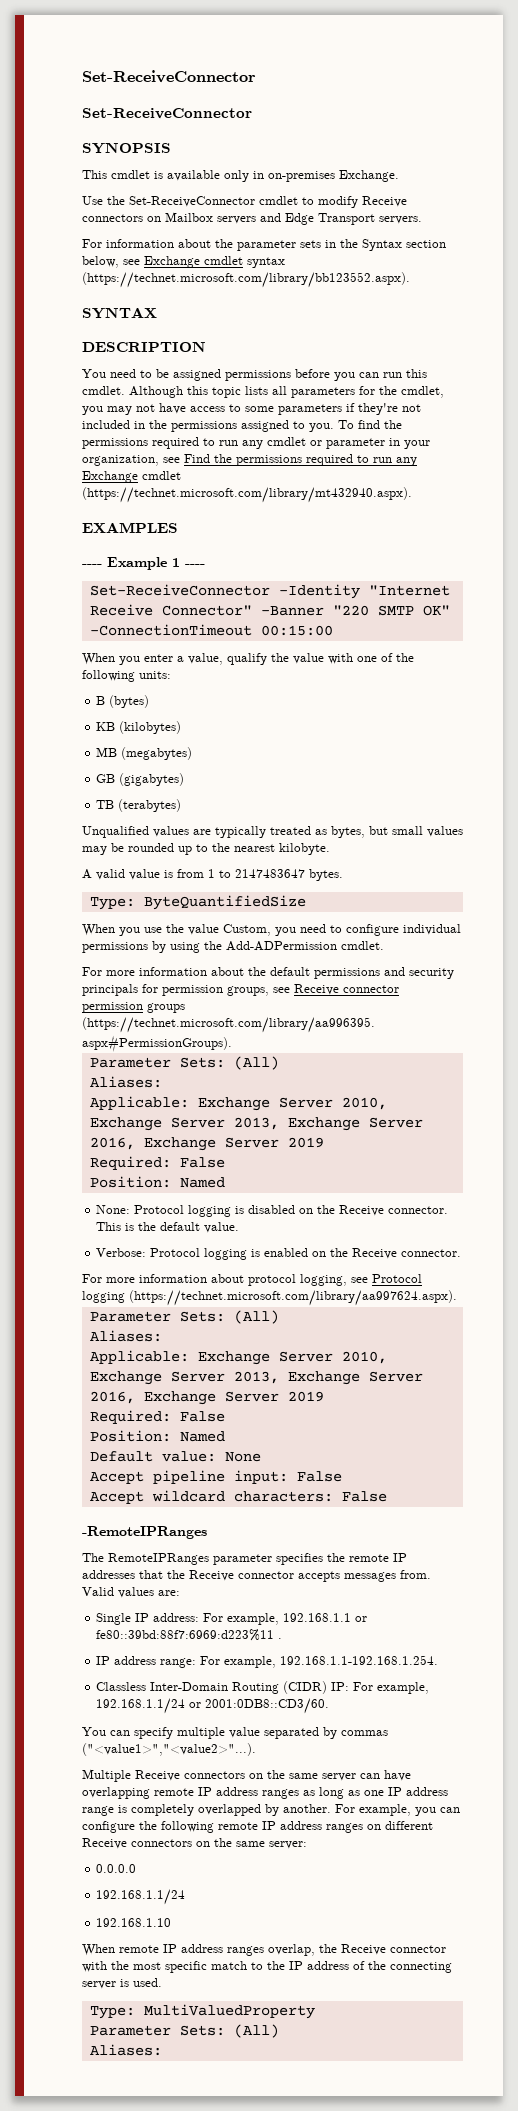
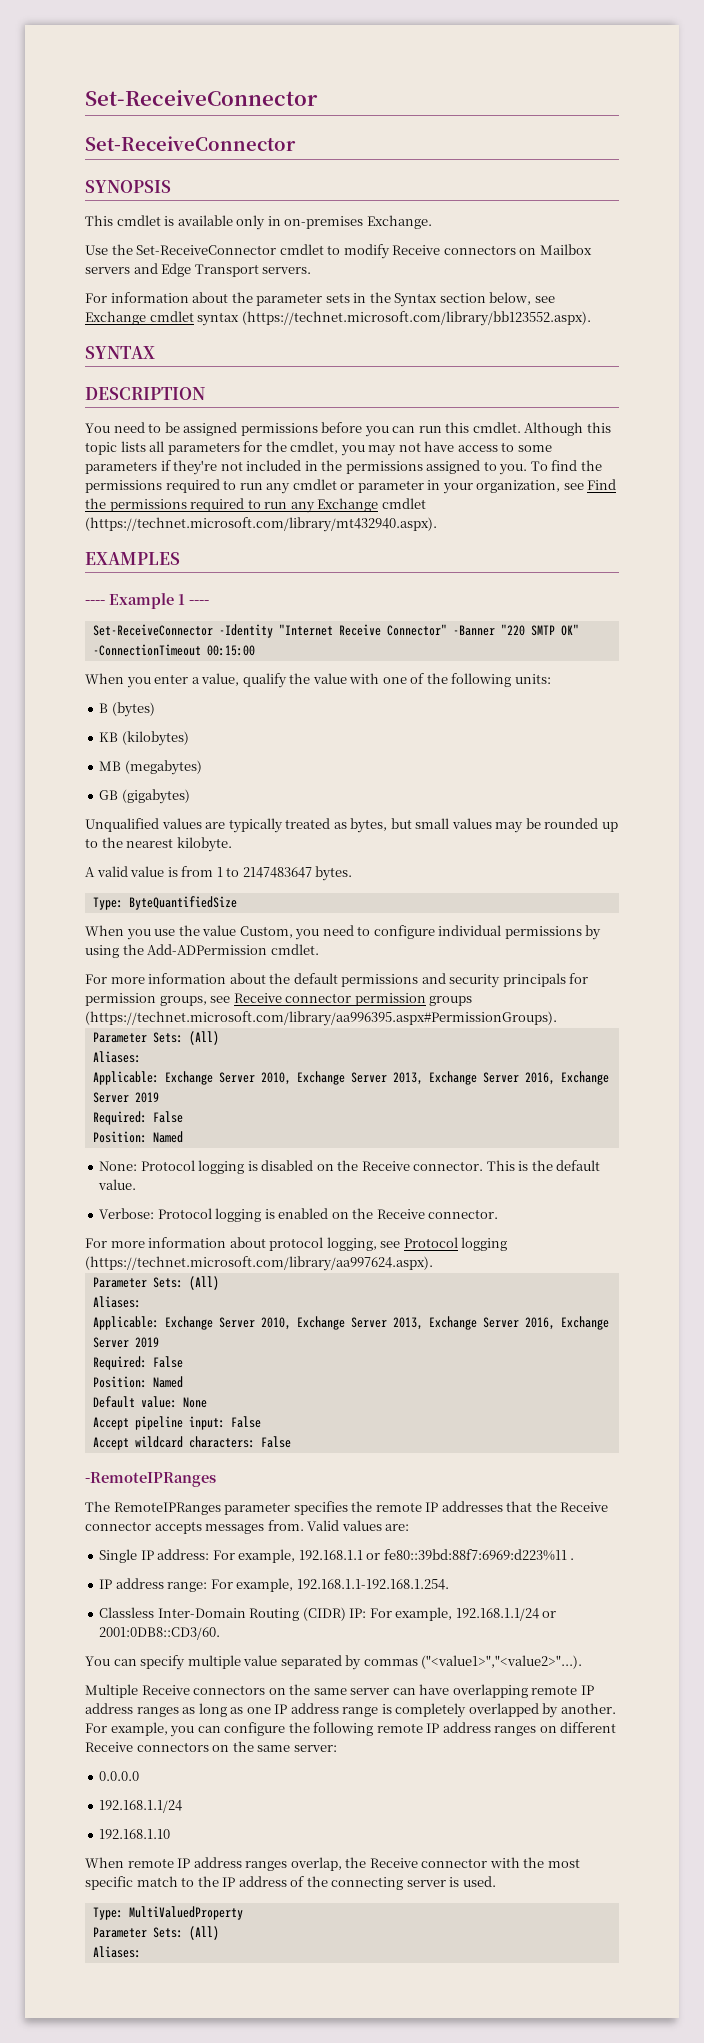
- TB (terabytes)

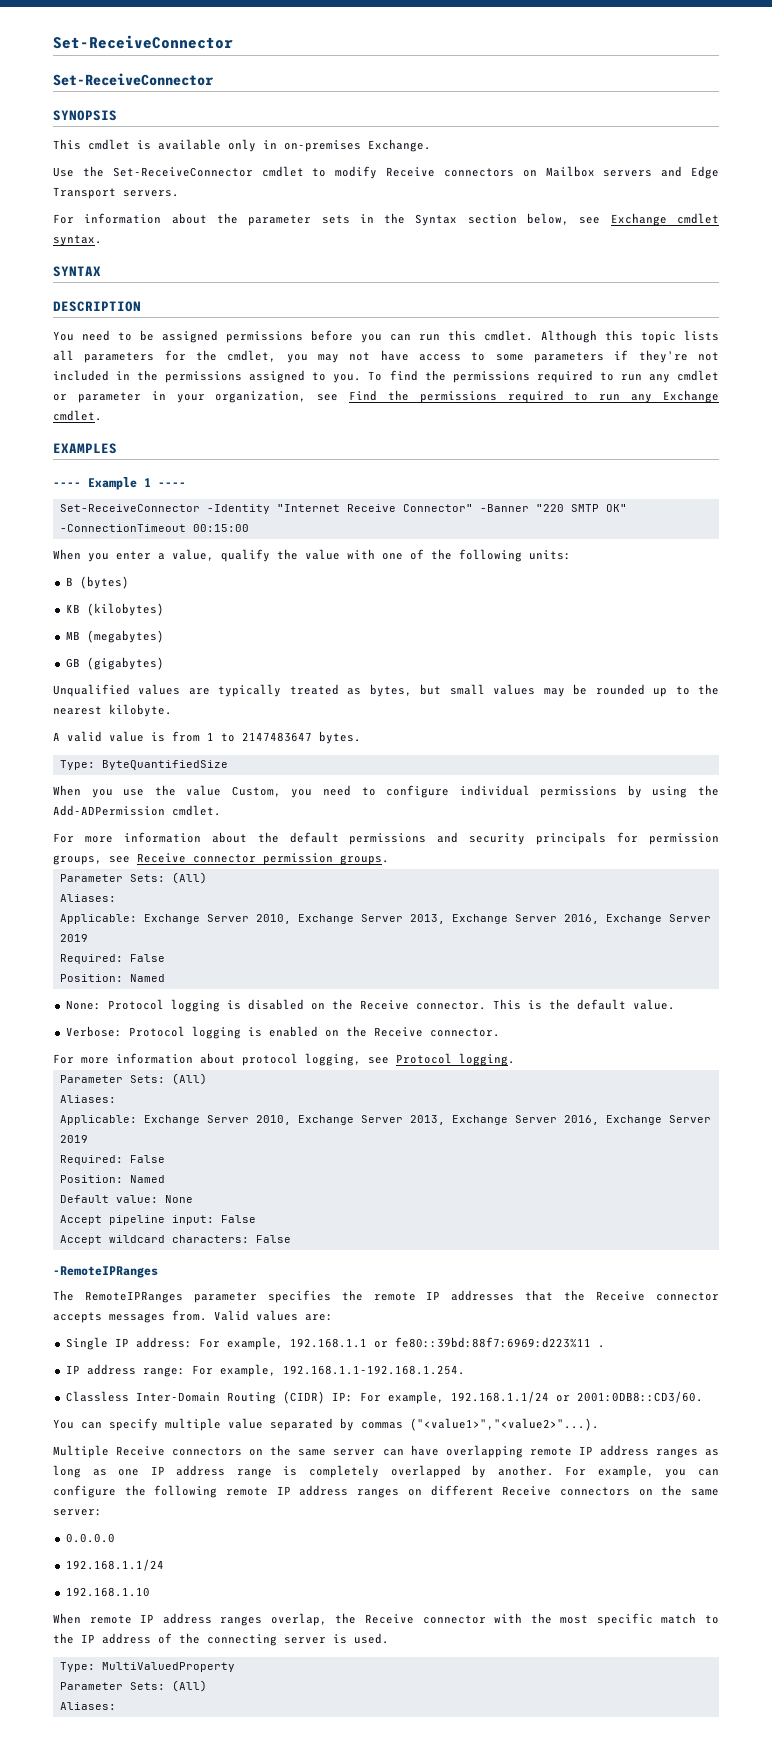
- For information about the parameter sets in the Syntax section below, see Exchange cmdlet syntax (https://technet.microsoft.com/library/bb123552.aspx).
+ For information about the parameter sets in the Syntax section below, see Exchange cmdlet syntax.
- To find the permissions required to run any cmdlet or parameter in your organization, see Find the permissions required to run any Exchange cmdlet (https://technet.microsoft.com/library/mt432940.aspx).
+ To find the permissions required to run any cmdlet or parameter in your organization, see Find the permissions required to run any Exchange cmdlet.
- For more information about the default permissions and security principals for permission groups, see Receive connector permission groups (https://technet.microsoft.com/library/aa996395.aspx#PermissionGroups).
+ For more information about the default permissions and security principals for permission groups, see Receive connector permission groups.
- For more information about protocol logging, see Protocol logging (https://technet.microsoft.com/library/aa997624.aspx).
+ For more information about protocol logging, see Protocol logging.

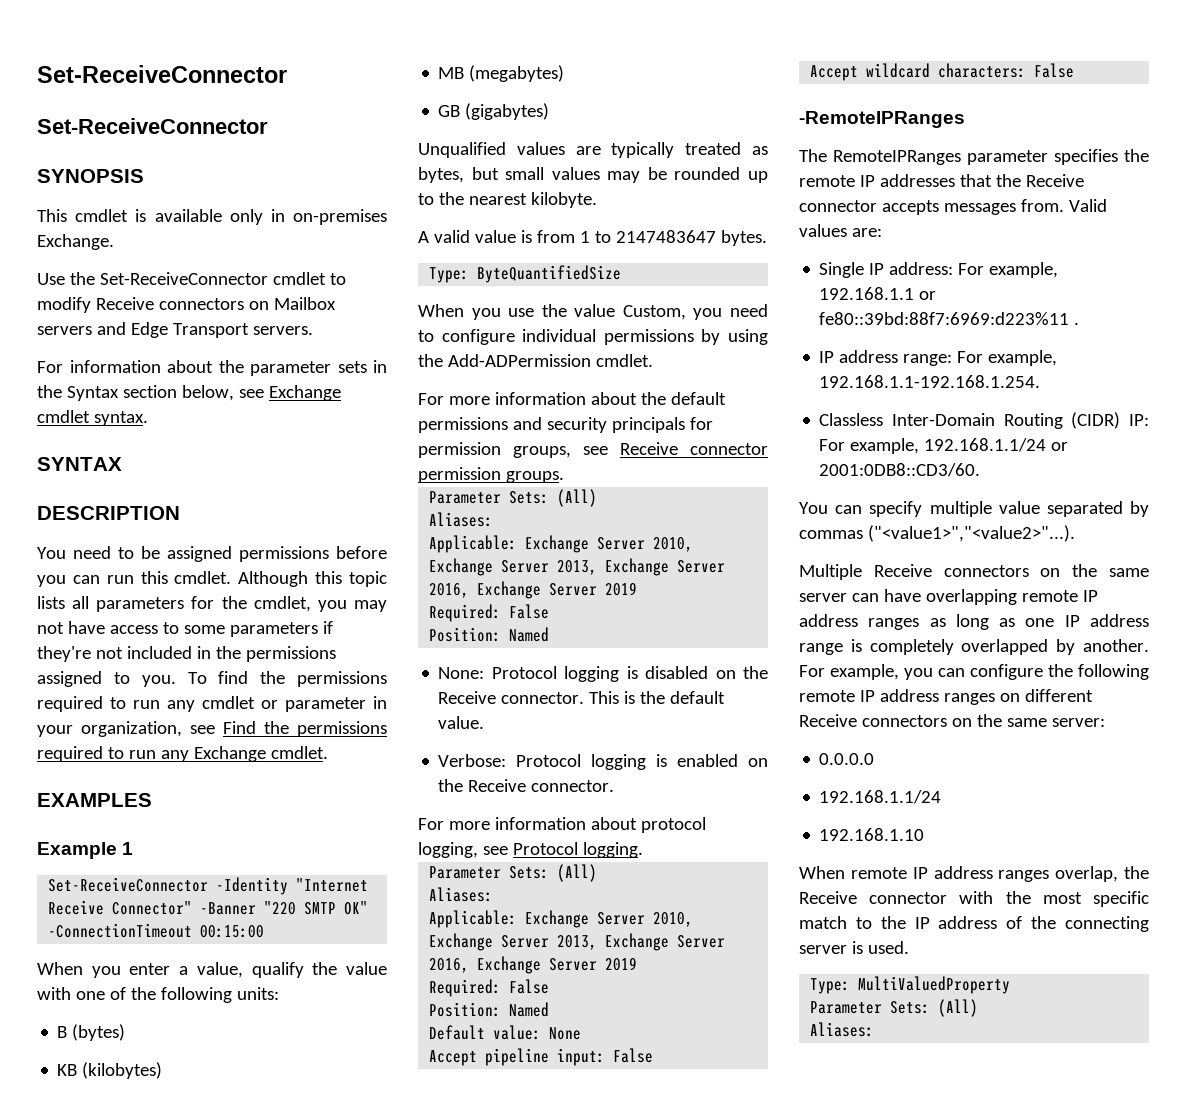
- ---- Example 1 ----
+ Example 1

